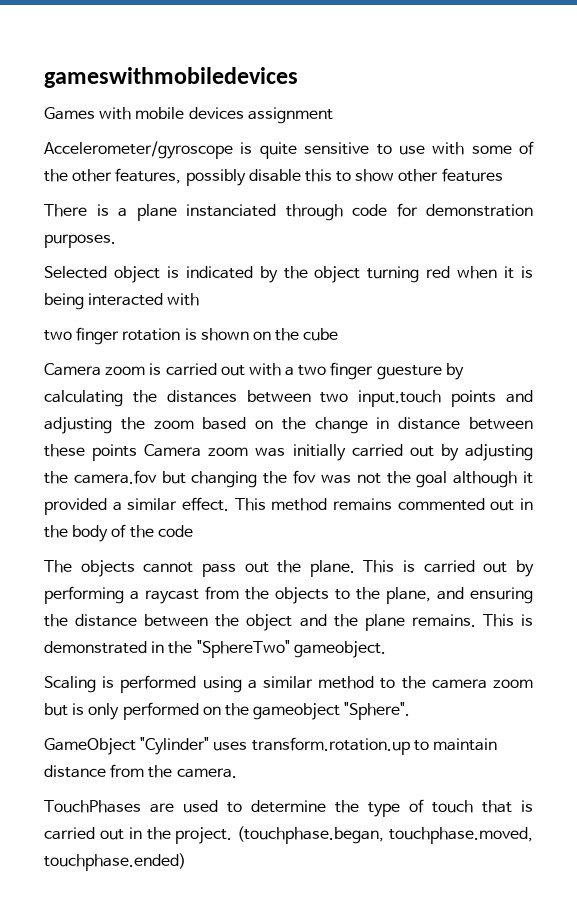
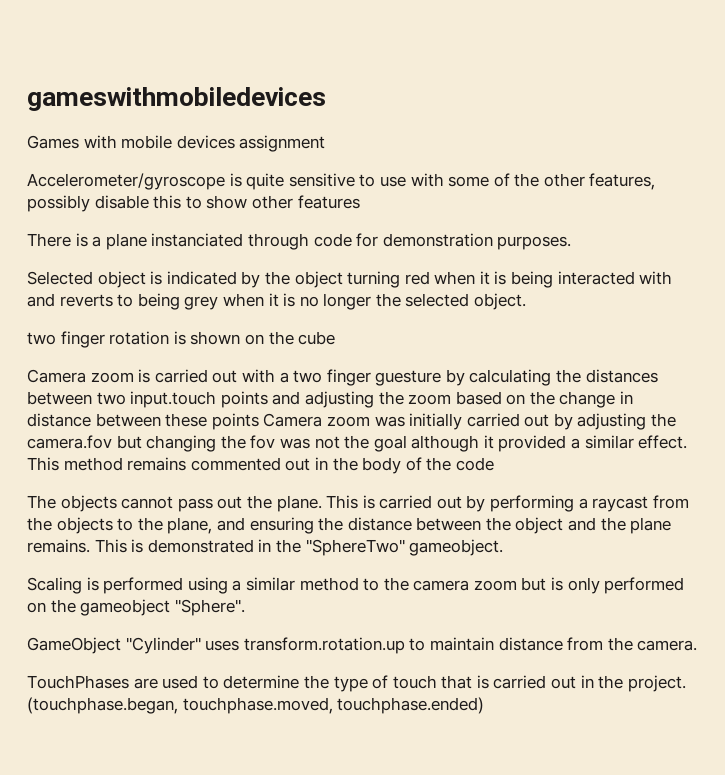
- Selected object is indicated by the object turning red when it is being interacted with
+ Selected object is indicated by the object turning red when it is being interacted with and reverts to being grey when it is no longer the selected object.

